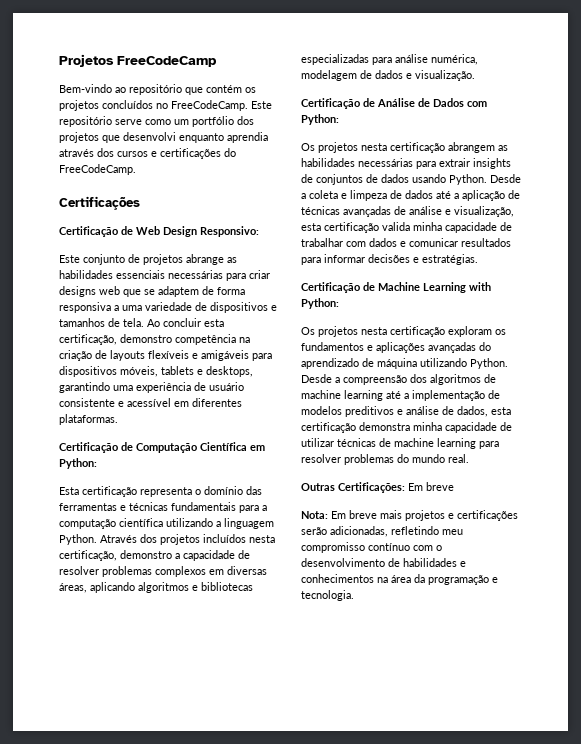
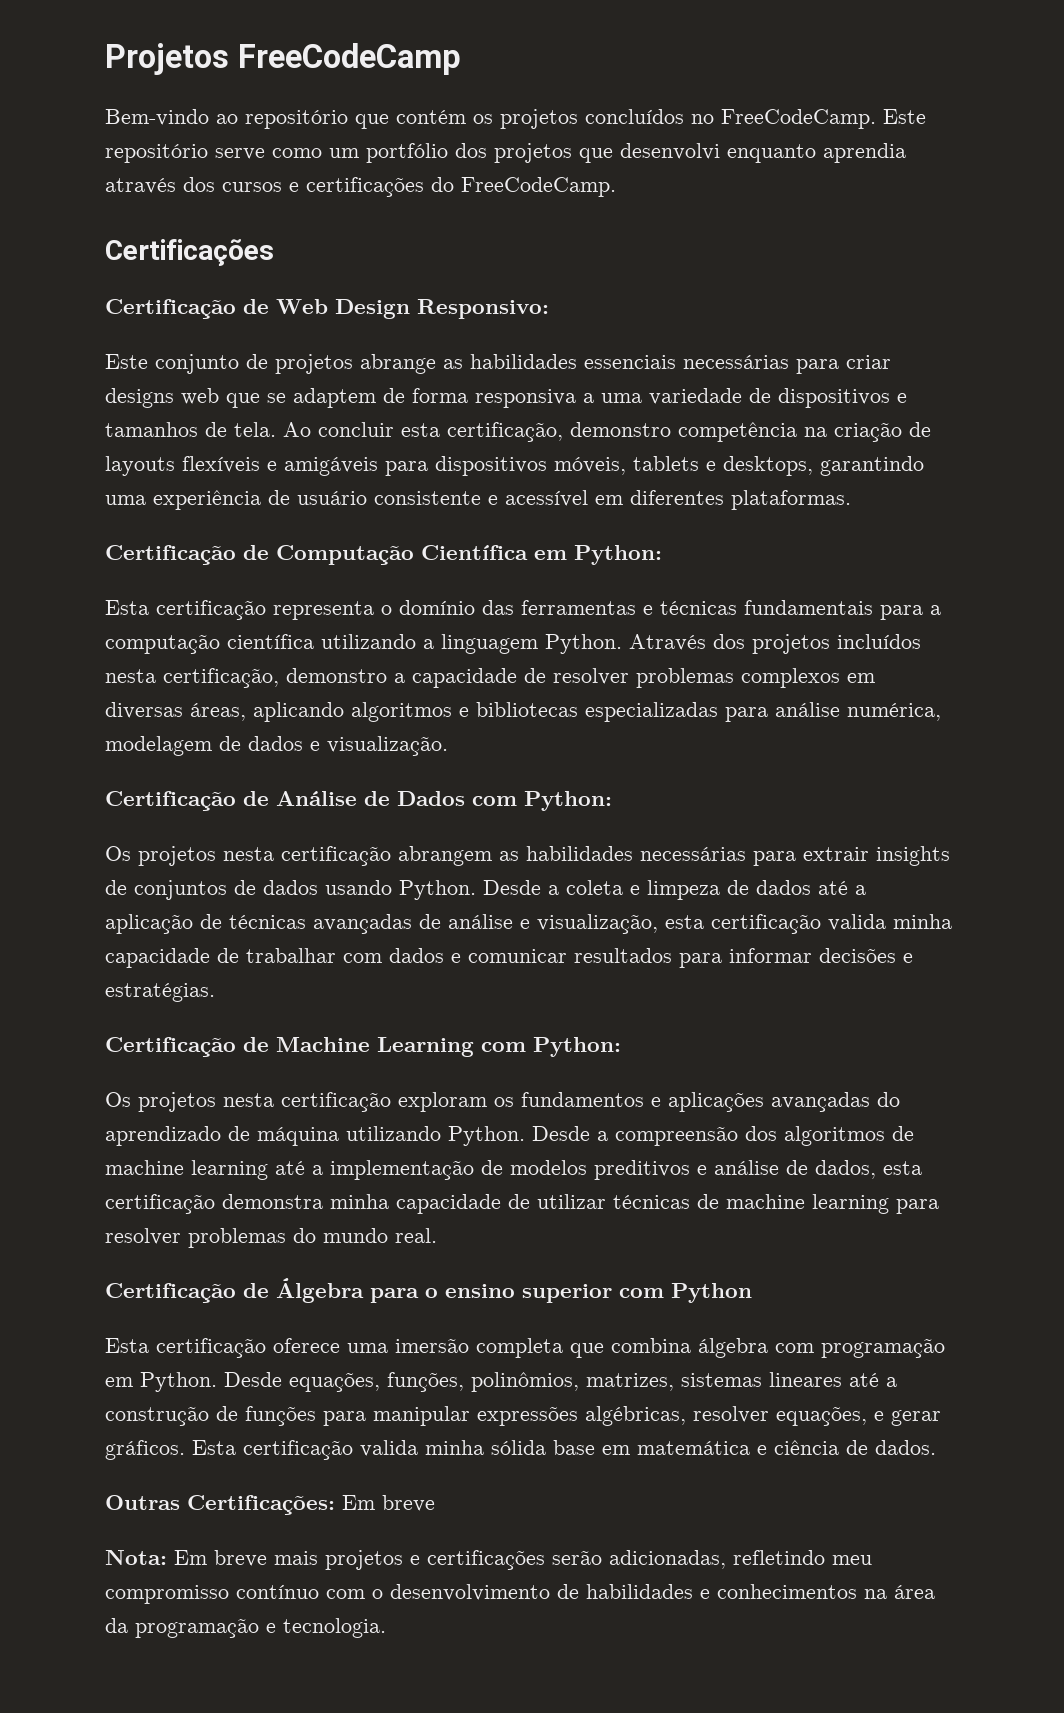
- Certificação de Machine Learning with Python:
+ Certificação de Machine Learning com Python:
+ Certificação de Álgebra para o ensino superior com Python
+ Esta certificação oferece uma imersão completa que combina álgebra com programação em Python. Desde equações, funções, polinômios, matrizes, sistemas lineares até a construção de funções para manipular expressões algébricas, resolver equações, e gerar gráficos. Esta certificação valida minha sólida base em matemática e ciência de dados.

